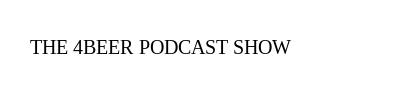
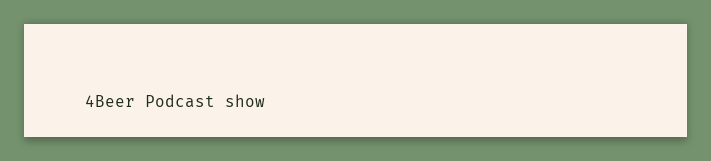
- THE 4BEER PODCAST SHOW
+ 4Beer Podcast show

